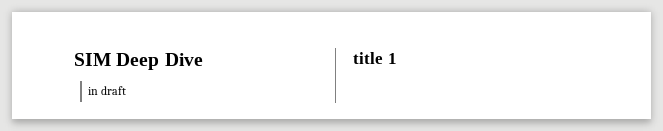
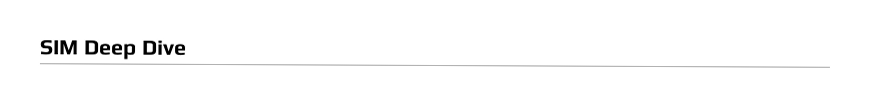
- in draft
- title 1

